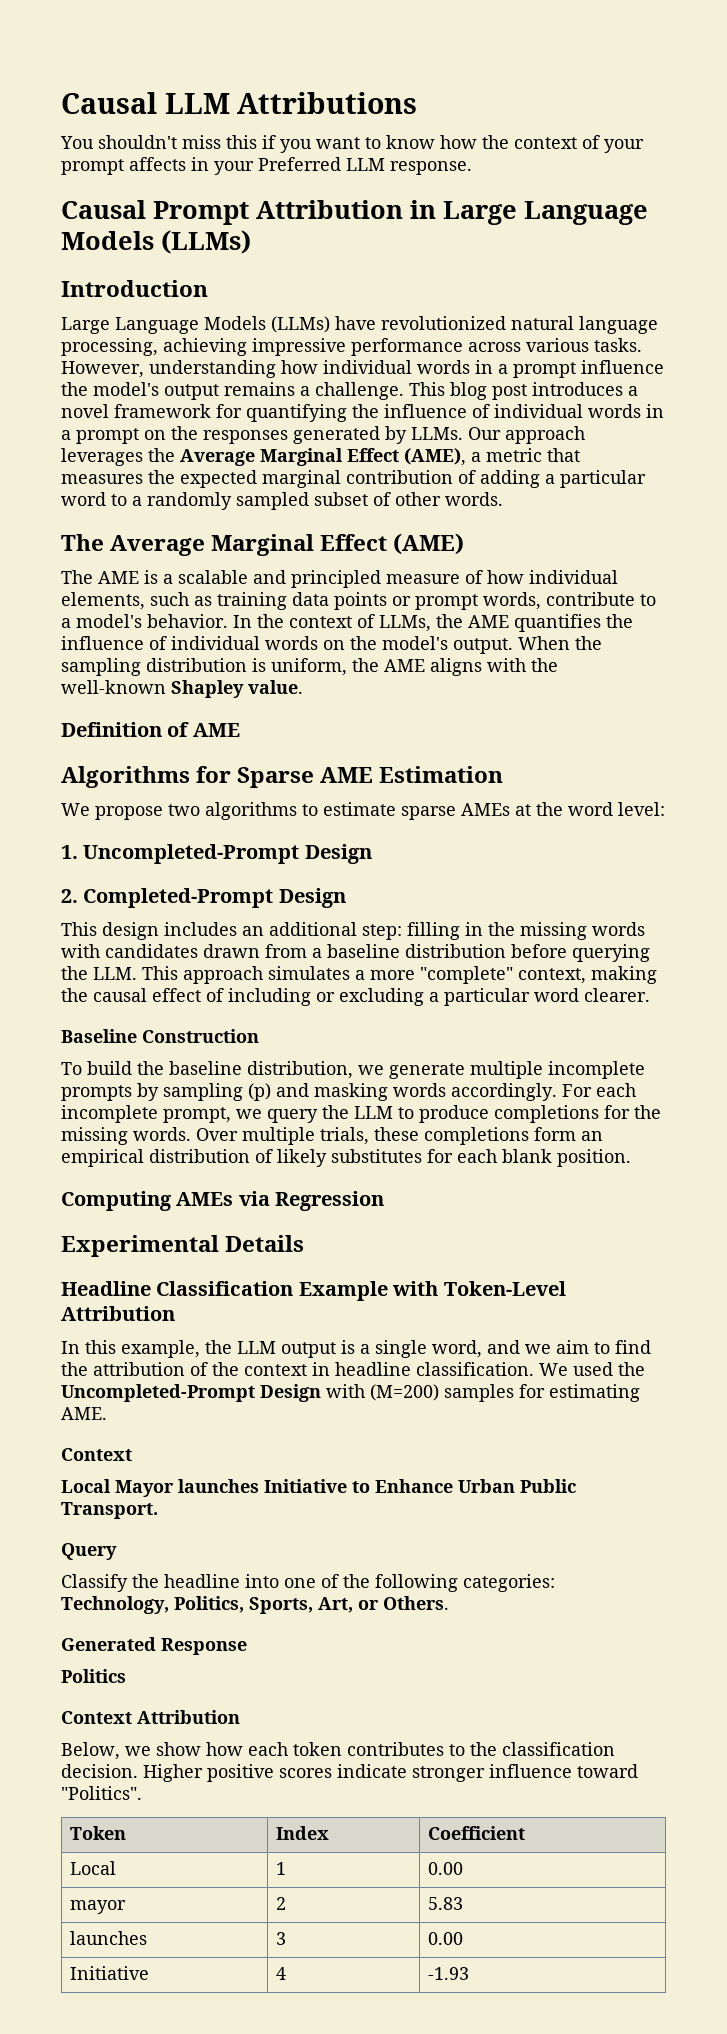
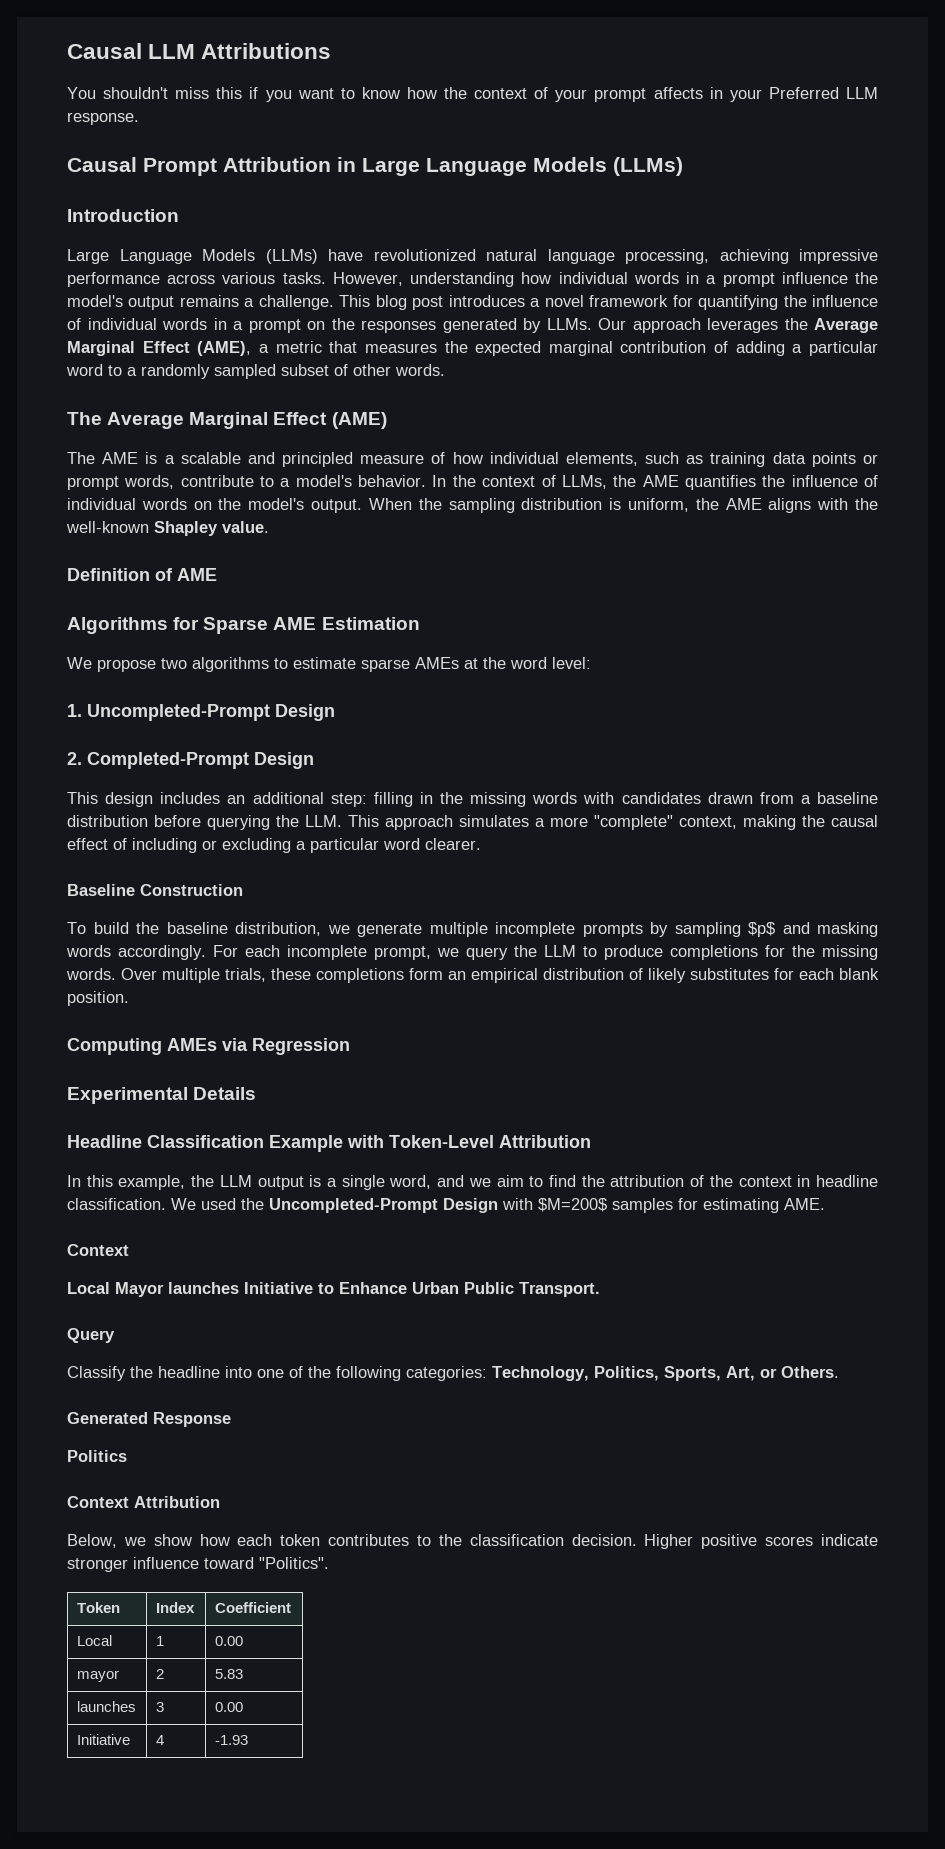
- To build the baseline distribution, we generate multiple incomplete prompts by sampling (p) and masking words accordingly.
+ To build the baseline distribution, we generate multiple incomplete prompts by sampling $p$ and masking words accordingly.
- We used the Uncompleted-Prompt Design with (M=200) samples for estimating AME.
+ We used the Uncompleted-Prompt Design with $M=200$ samples for estimating AME.

